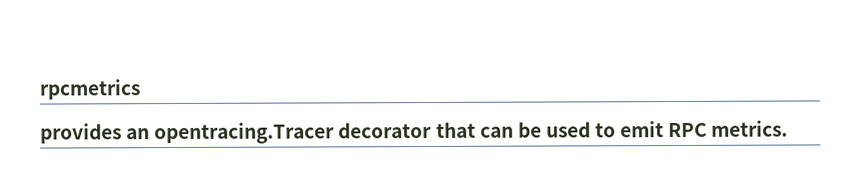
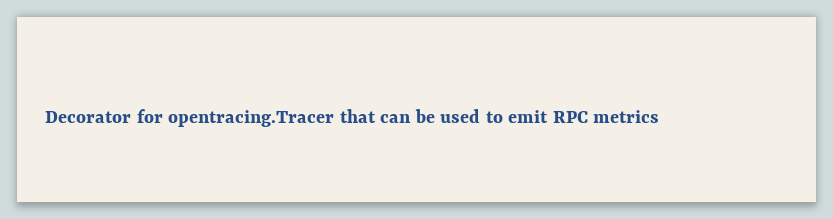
- rpcmetrics
- provides an opentracing.Tracer decorator that can be used to emit RPC metrics.
+ Decorator for opentracing.Tracer that can be used to emit RPC metrics

